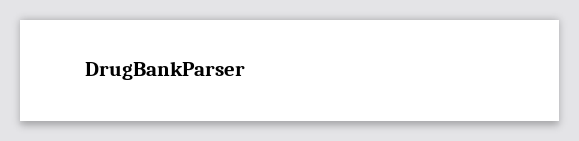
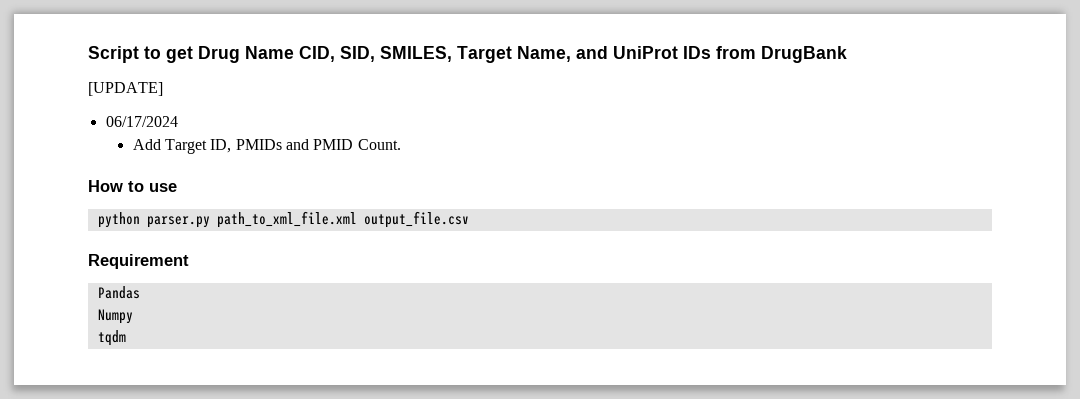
- DrugBankParser
+ Script to get Drug Name CID, SID, SMILES, Target Name, and UniProt IDs from DrugBank
+ [UPDATE]
+ 06/17/2024
+ Add Target ID, PMIDs and PMID Count.
+ How to use
+ python parser.py path_to_xml_file.xml output_file.csv
+ Requirement
+ Pandas
+ Numpy
+ tqdm

